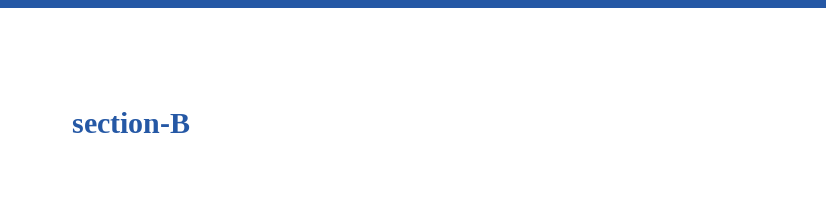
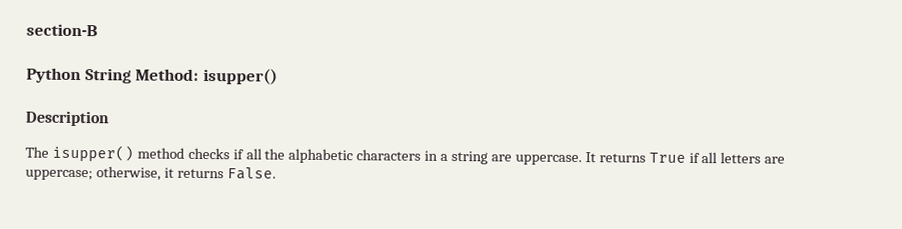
+ Python String Method: isupper()
+ Description
+ The isupper() method checks if all the alphabetic characters in a string are uppercase. It returns True if all letters are uppercase; otherwise, it returns False.

